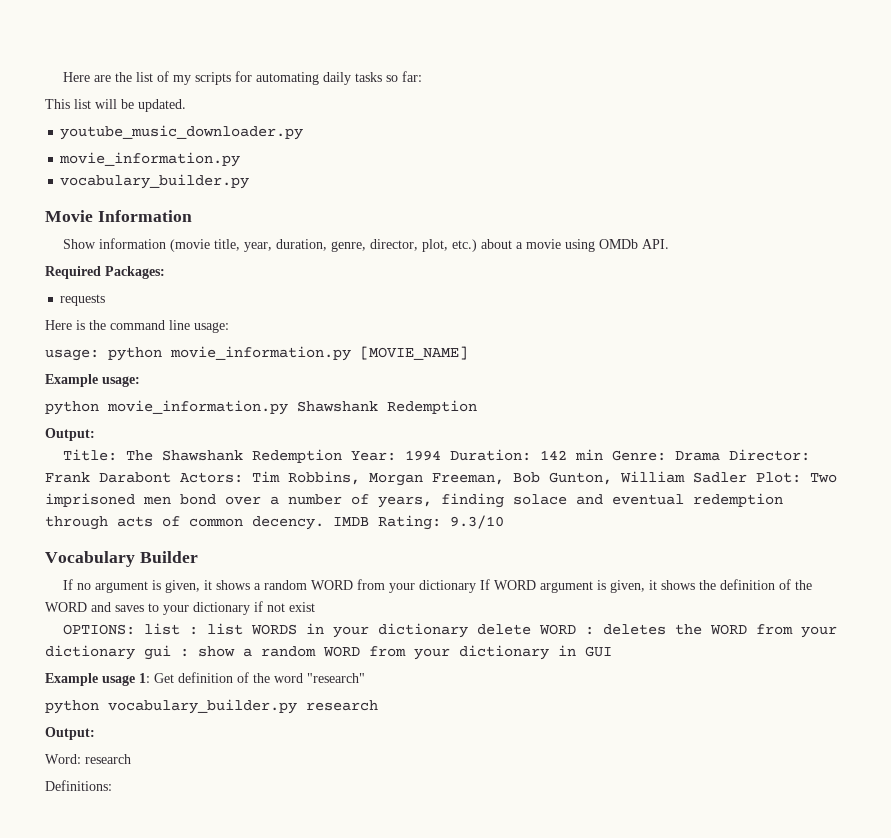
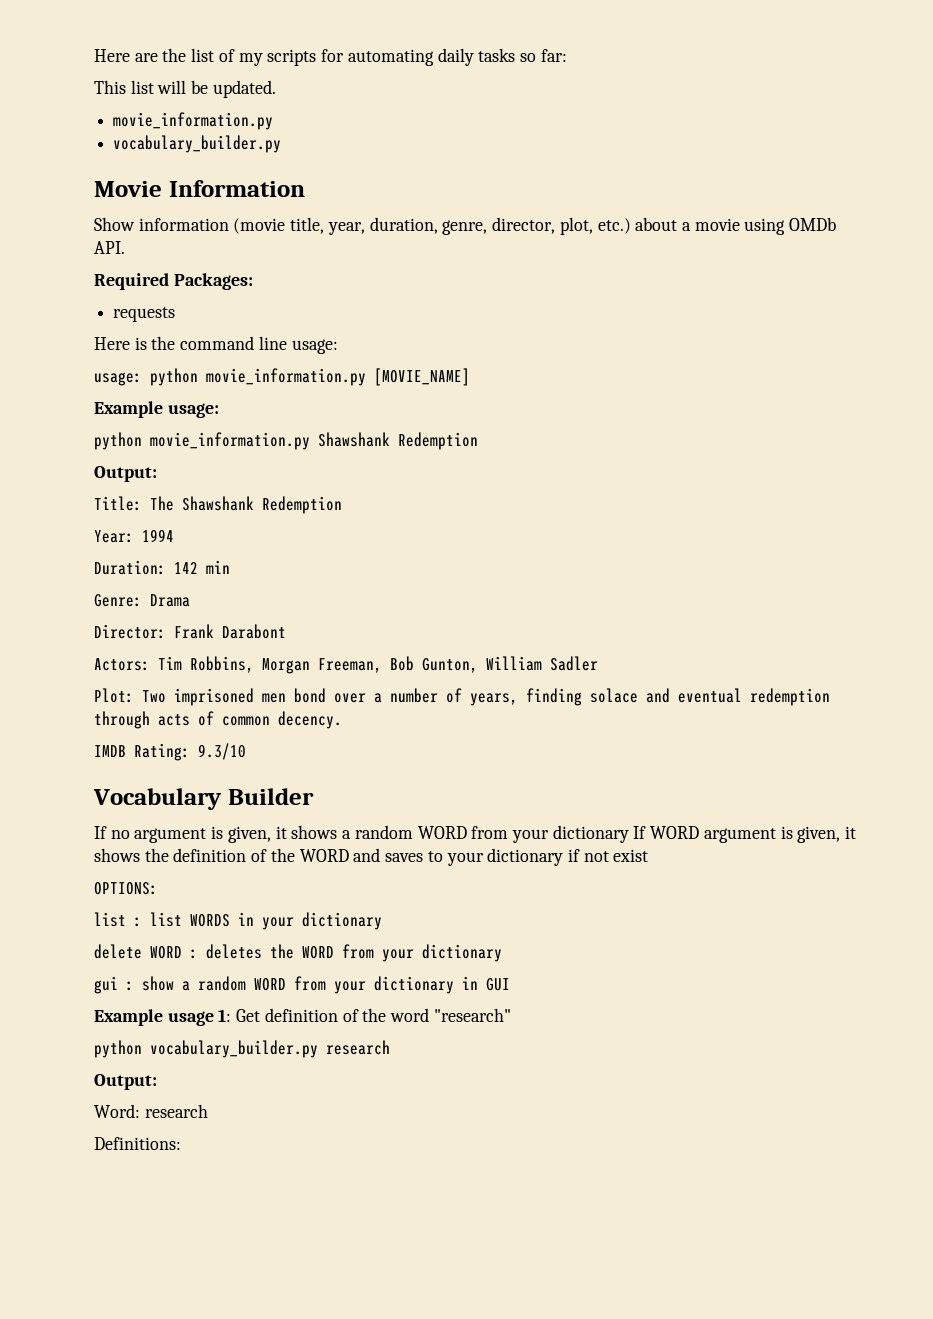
- youtube_music_downloader.py
- Title: The Shawshank Redemption Year: 1994 Duration: 142 min Genre: Drama Director: Frank Darabont Actors: Tim Robbins, Morgan Freeman, Bob Gunton, William Sadler Plot: Two imprisoned men bond over a number of years, finding solace and eventual redemption through acts of common decency. IMDB Rating: 9.3/10
+ Title: The Shawshank Redemption
+ Year: 1994
+ Duration: 142 min
+ Genre: Drama
+ Director: Frank Darabont
+ Actors: Tim Robbins, Morgan Freeman, Bob Gunton, William Sadler
+ Plot: Two imprisoned men bond over a number of years, finding solace and eventual redemption through acts of common decency.
+ IMDB Rating: 9.3/10
- OPTIONS: list : list WORDS in your dictionary delete WORD : deletes the WORD from your dictionary gui : show a random WORD from your dictionary in GUI
+ OPTIONS:
+ list : list WORDS in your dictionary
+ delete WORD : deletes the WORD from your dictionary
+ gui : show a random WORD from your dictionary in GUI

